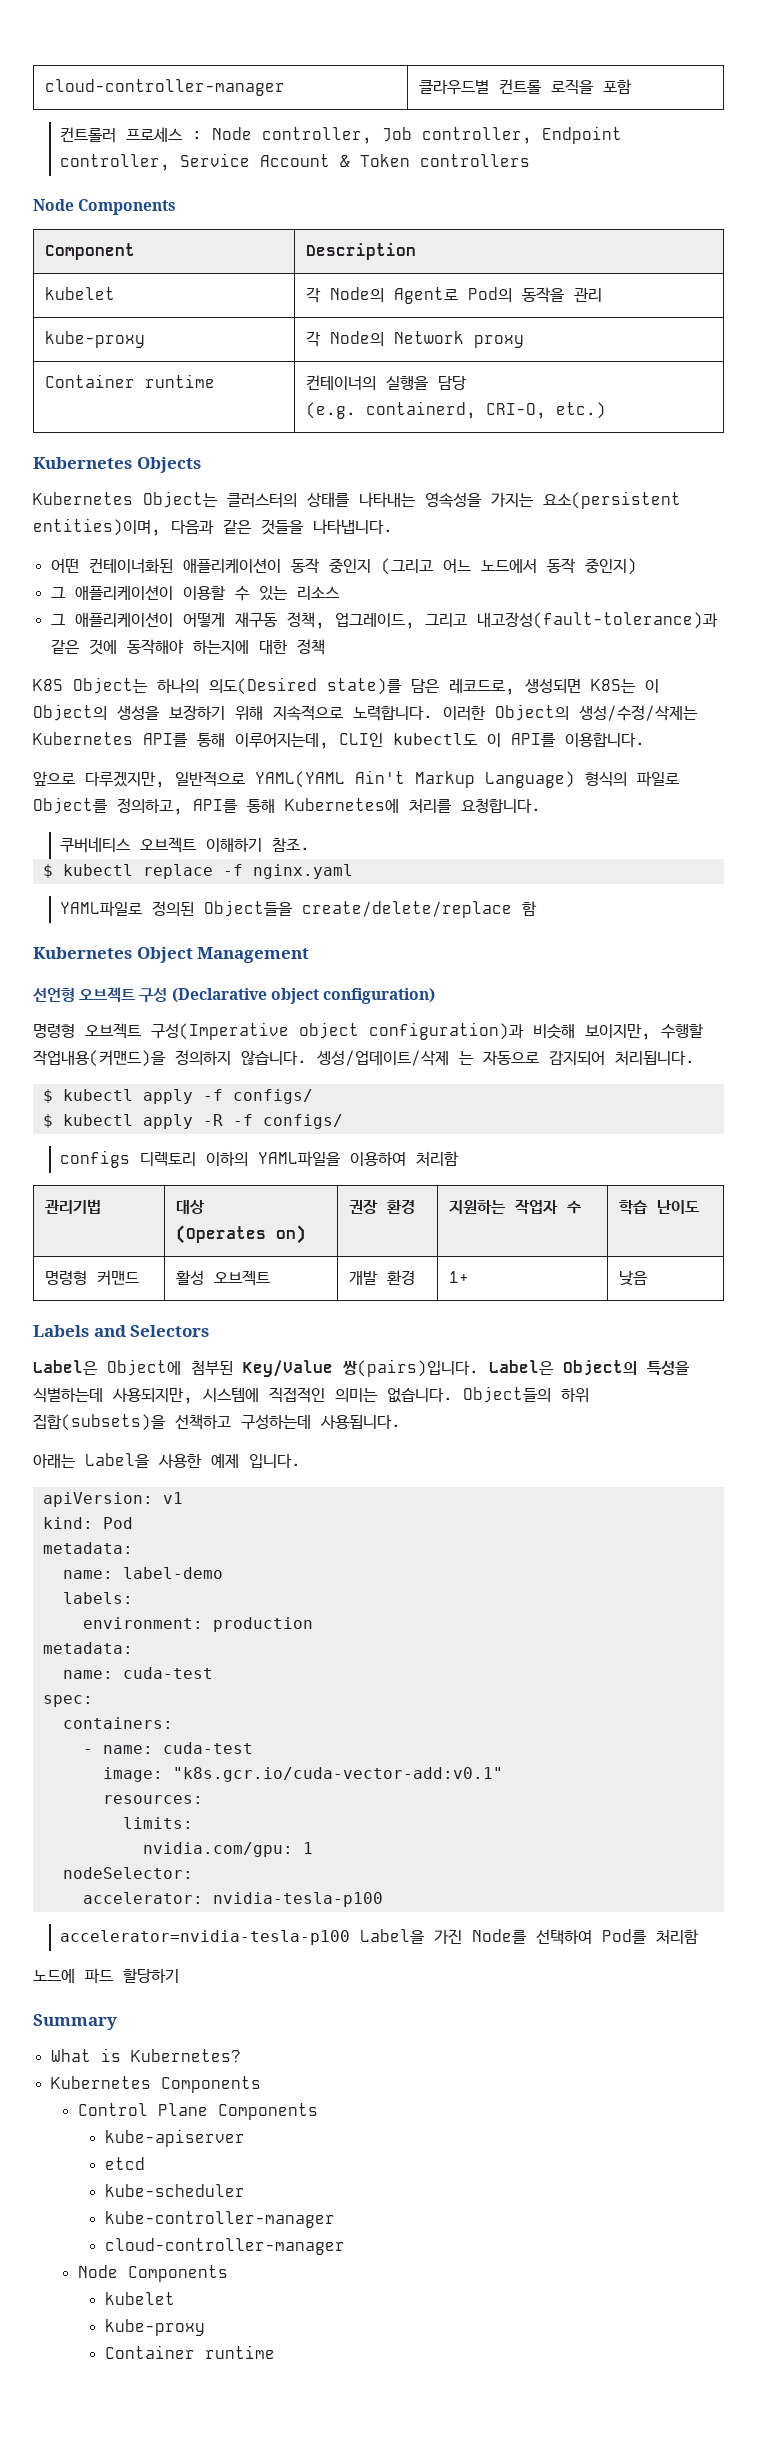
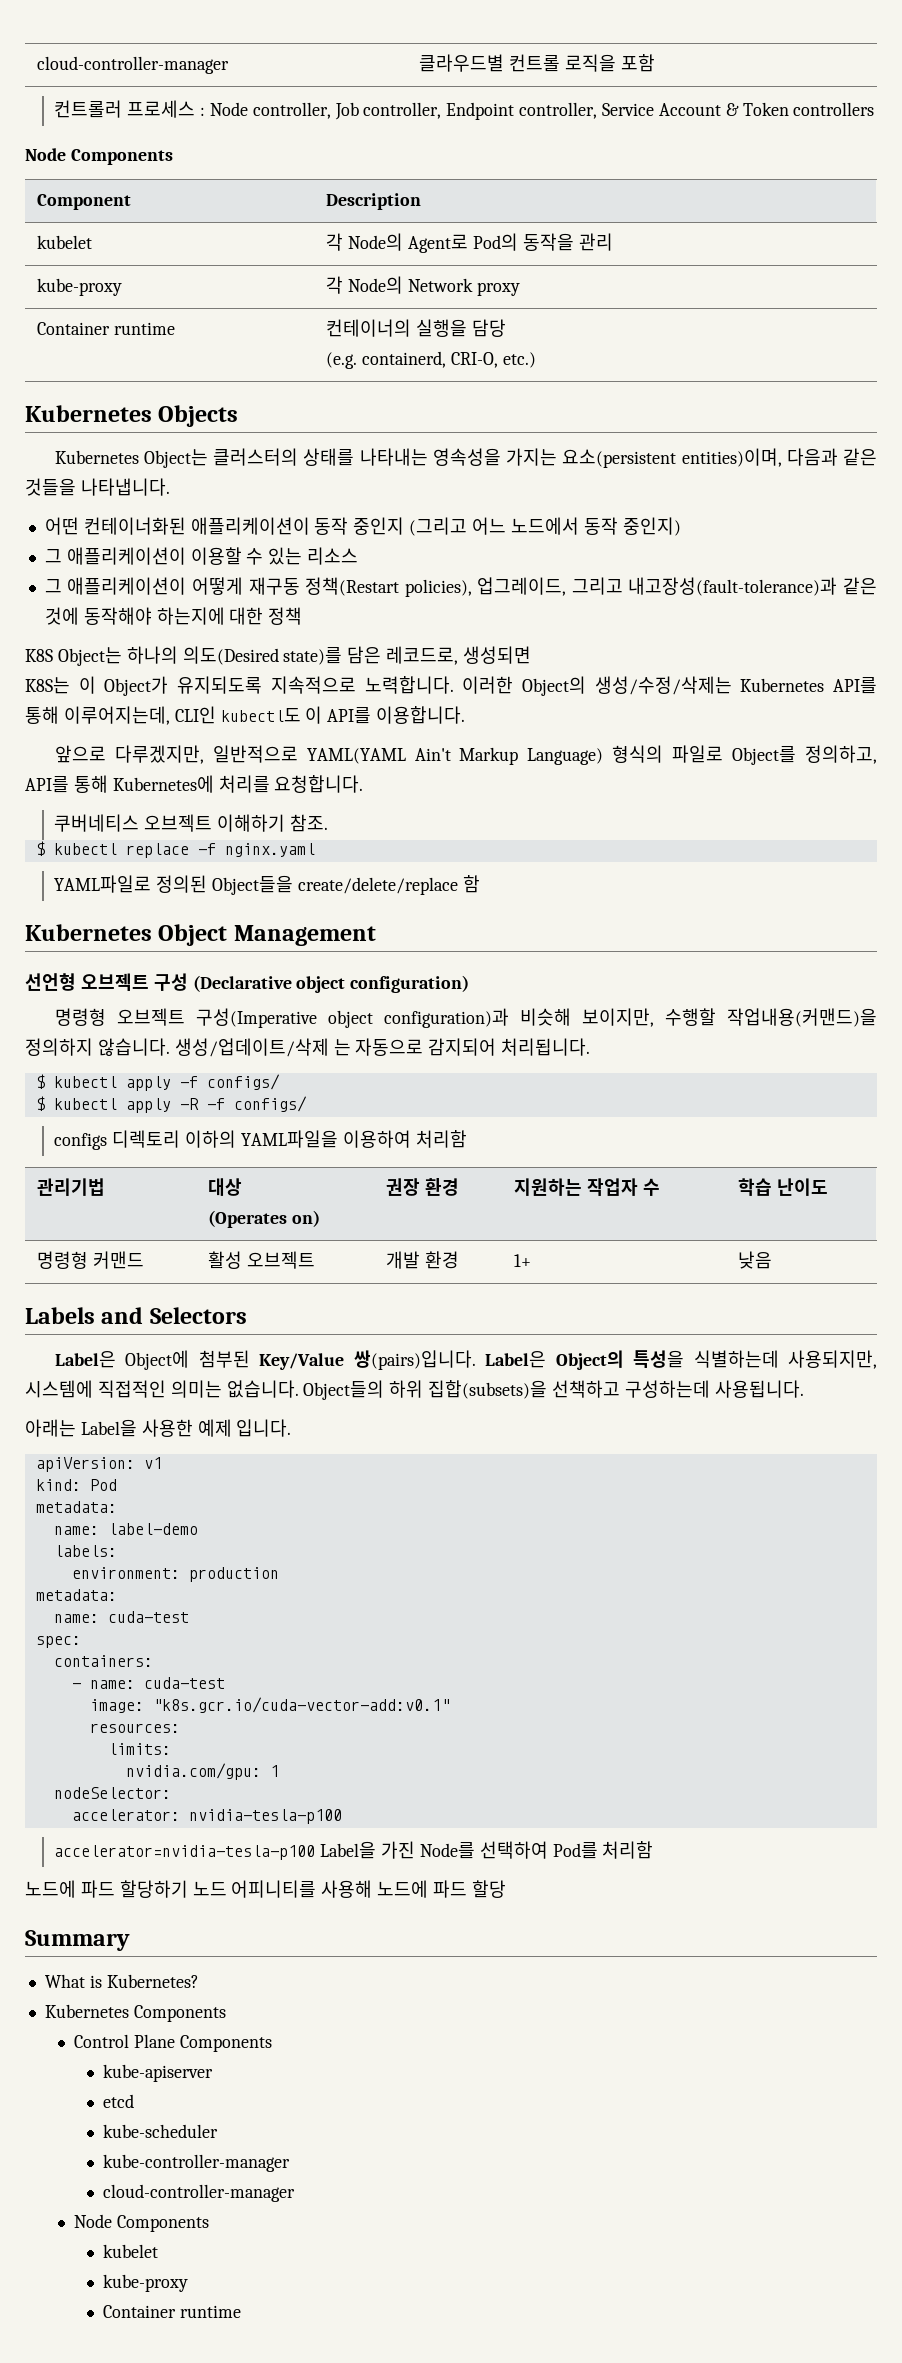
- 그 애플리케이션이 어떻게 재구동 정책, 업그레이드, 그리고 내고장성(fault-tolerance)과 같은 것에 동작해야 하는지에 대한 정책
+ 그 애플리케이션이 어떻게 재구동 정책(Restart policies), 업그레이드, 그리고 내고장성(fault-tolerance)과 같은 것에 동작해야 하는지에 대한 정책
- K8S Object는 하나의 의도(Desired state)를 담은 레코드로, 생성되면 K8S는 이 Object의 생성을 보장하기 위해 지속적으로 노력합니다.
+ K8S Object는 하나의 의도(Desired state)를 담은 레코드로, 생성되면
+ K8S는 이 Object가 유지되도록 지속적으로 노력합니다.
- 셍성/업데이트/삭제 는 자동으로 감지되어 처리됩니다.
+ 생성/업데이트/삭제 는 자동으로 감지되어 처리됩니다.
- 노드에 파드 할당하기
+ 노드에 파드 할당하기 노드 어피니티를 사용해 노드에 파드 할당

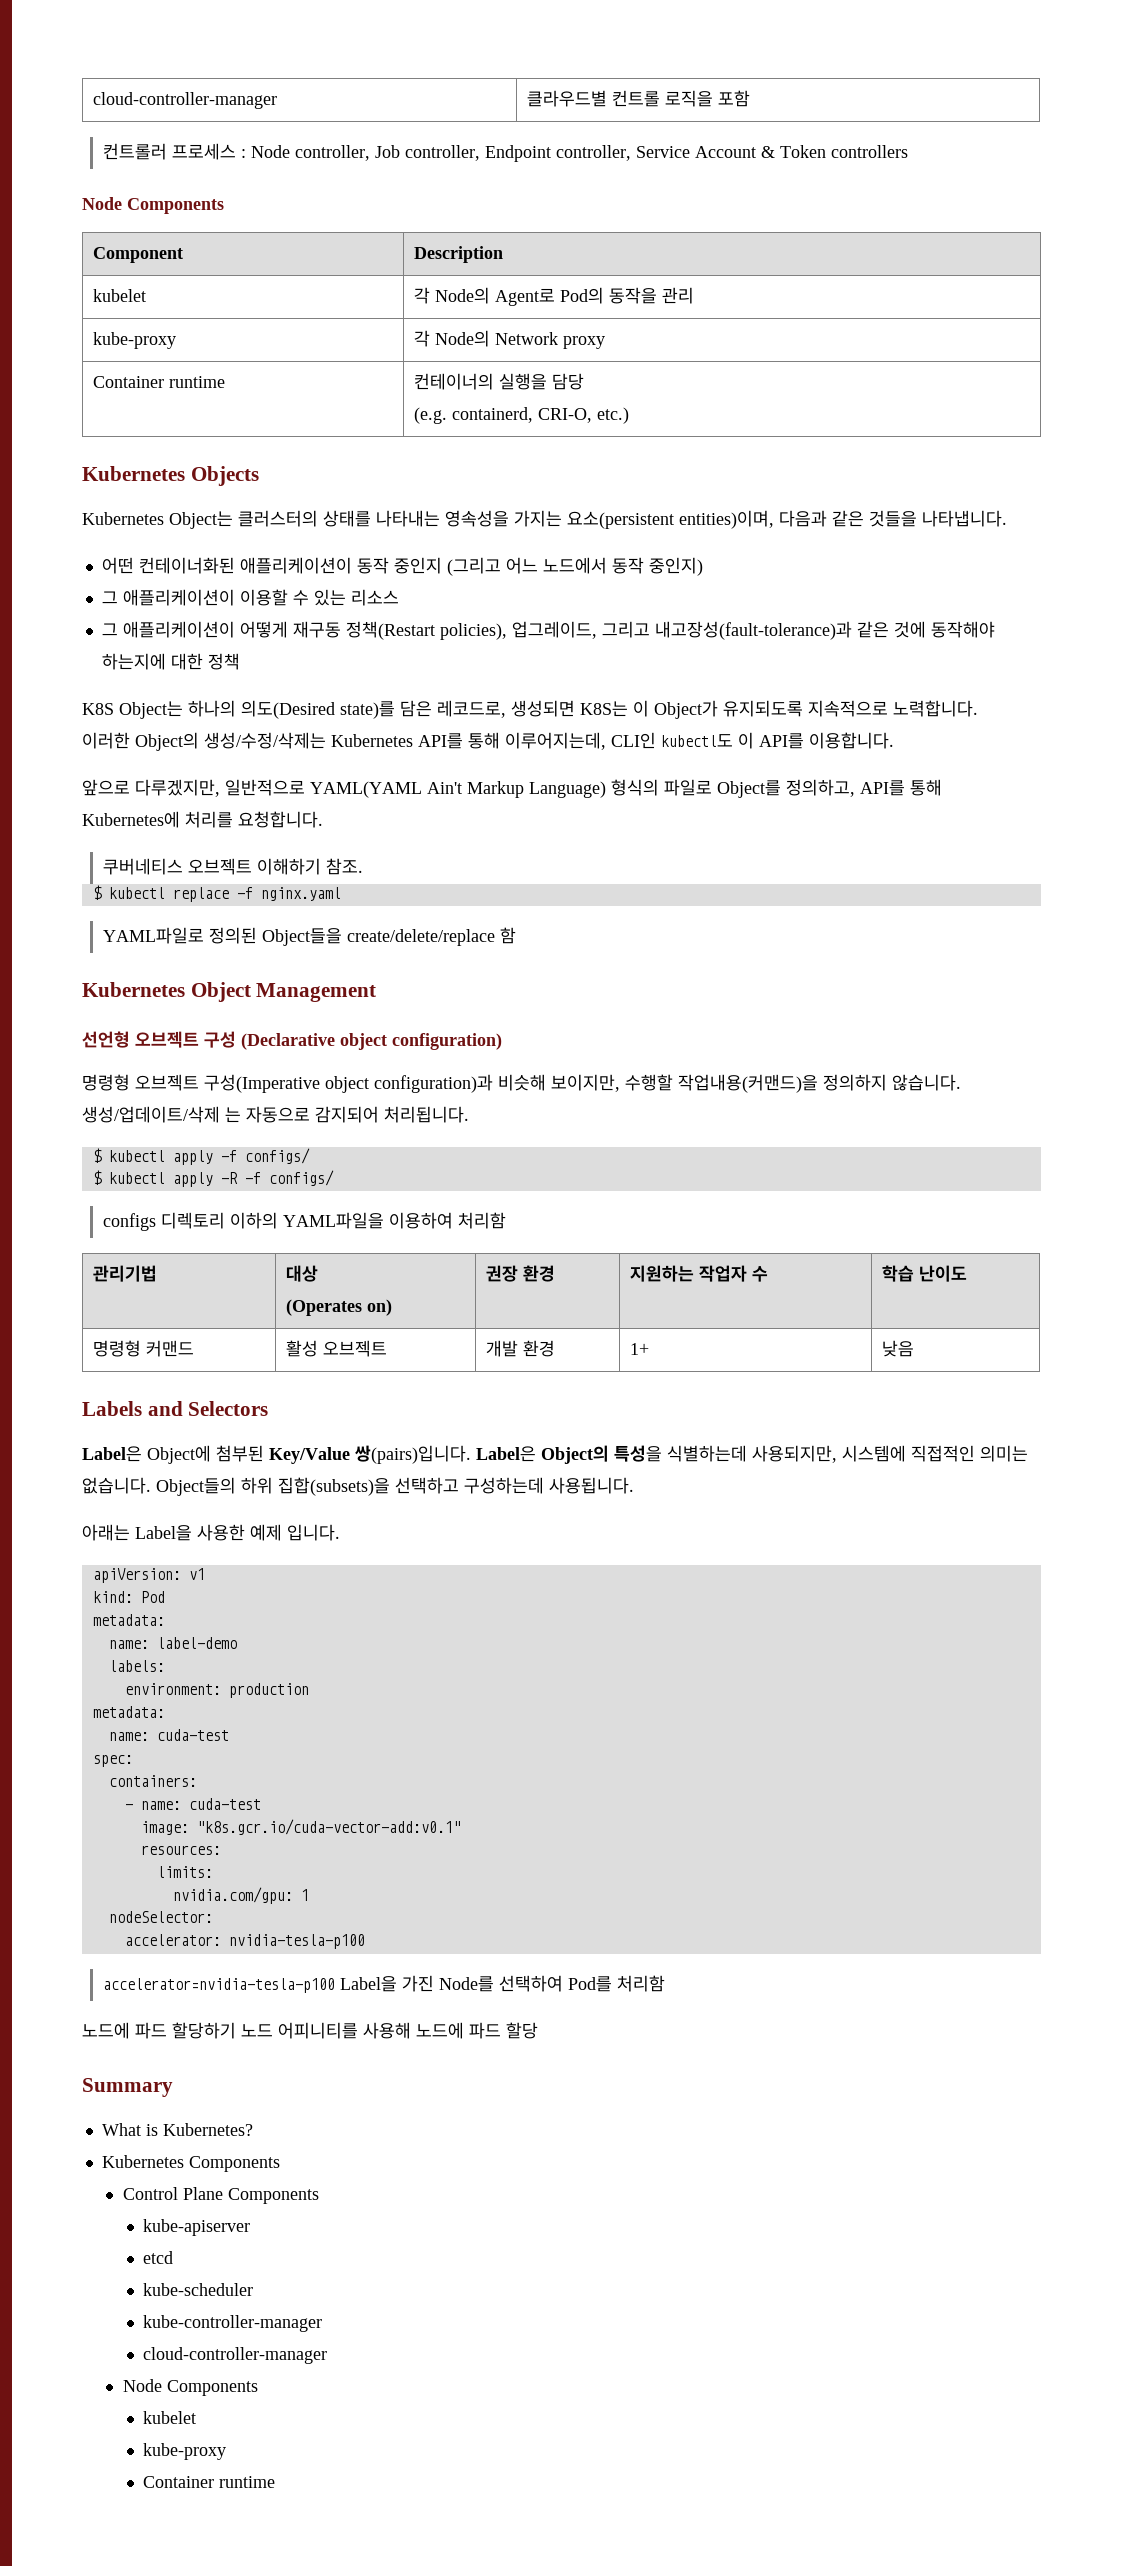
- K8S Object는 하나의 의도(Desired state)를 담은 레코드로, 생성되면
- K8S는 이 Object가 유지되도록 지속적으로 노력합니다. 이러한 Object의 생성/수정/삭제는 Kubernetes API를 통해 이루어지는데, CLI인 kubectl도 이 API를 이용합니다.
+ K8S Object는 하나의 의도(Desired state)를 담은 레코드로, 생성되면 K8S는 이 Object가 유지되도록 지속적으로 노력합니다.
+ 이러한 Object의 생성/수정/삭제는 Kubernetes API를 통해 이루어지는데, CLI인 kubectl도 이 API를 이용합니다.
- Object들의 하위 집합(subsets)을 선책하고 구성하는데 사용됩니다.
+ Object들의 하위 집합(subsets)을 선택하고 구성하는데 사용됩니다.

